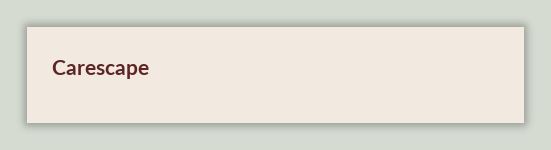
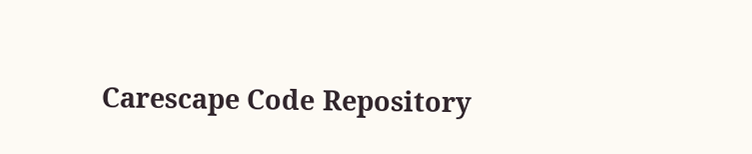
- Carescape
+ Carescape Code Repository

